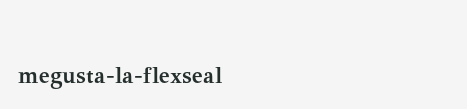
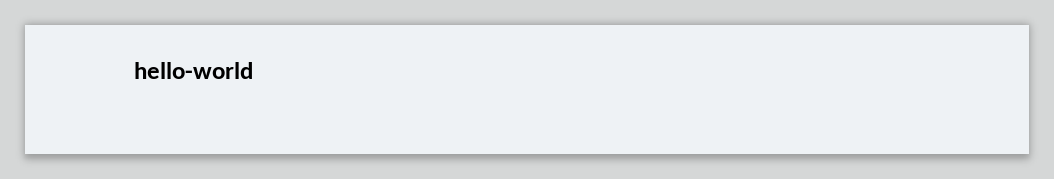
- megusta-la-flexseal
+ hello-world

